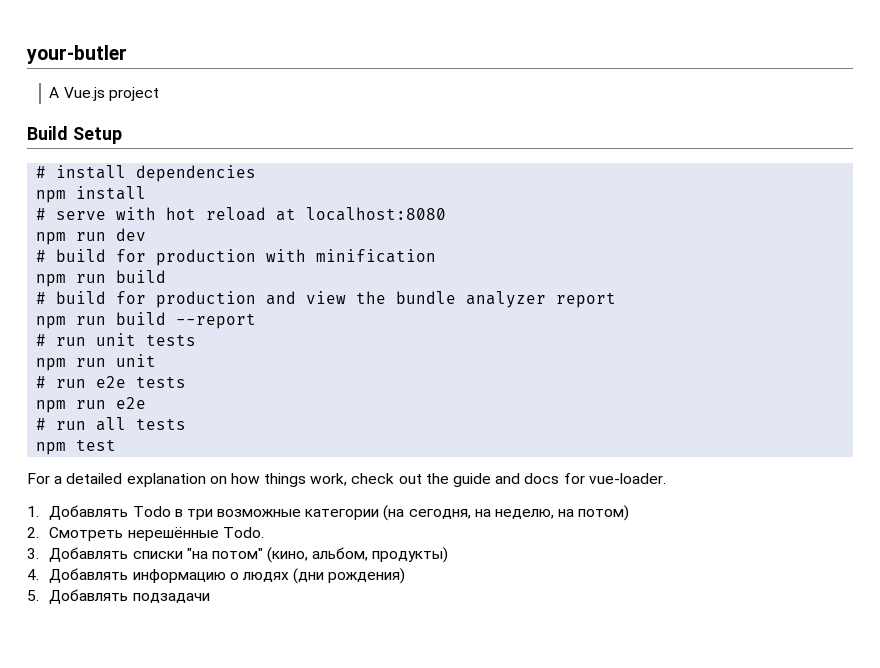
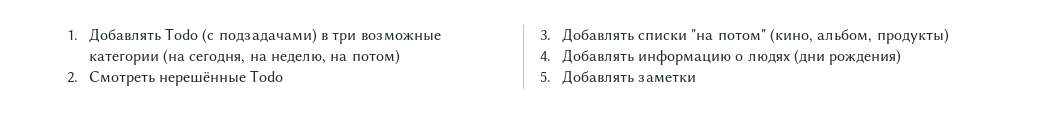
- your-butler
- A Vue.js project
- Build Setup
- # install dependencies
- npm install
- # serve with hot reload at localhost:8080
- npm run dev
- # build for production with minification
- npm run build
- # build for production and view the bundle analyzer report
- npm run build --report
- # run unit tests
- npm run unit
- # run e2e tests
- npm run e2e
- # run all tests
- npm test
- For a detailed explanation on how things work, check out the guide and docs for vue-loader.
- 1. Добавлять Todo в три возможные категории (на сегодня, на неделю, на потом)
+ 1. Добавлять Todo (с подзадачами) в три возможные категории (на сегодня, на неделю, на потом)
- 2. Смотреть нерешённые Todo.
+ 2. Смотреть нерешённые Todo
- 5. Добавлять подзадачи
+ 5. Добавлять заметки

